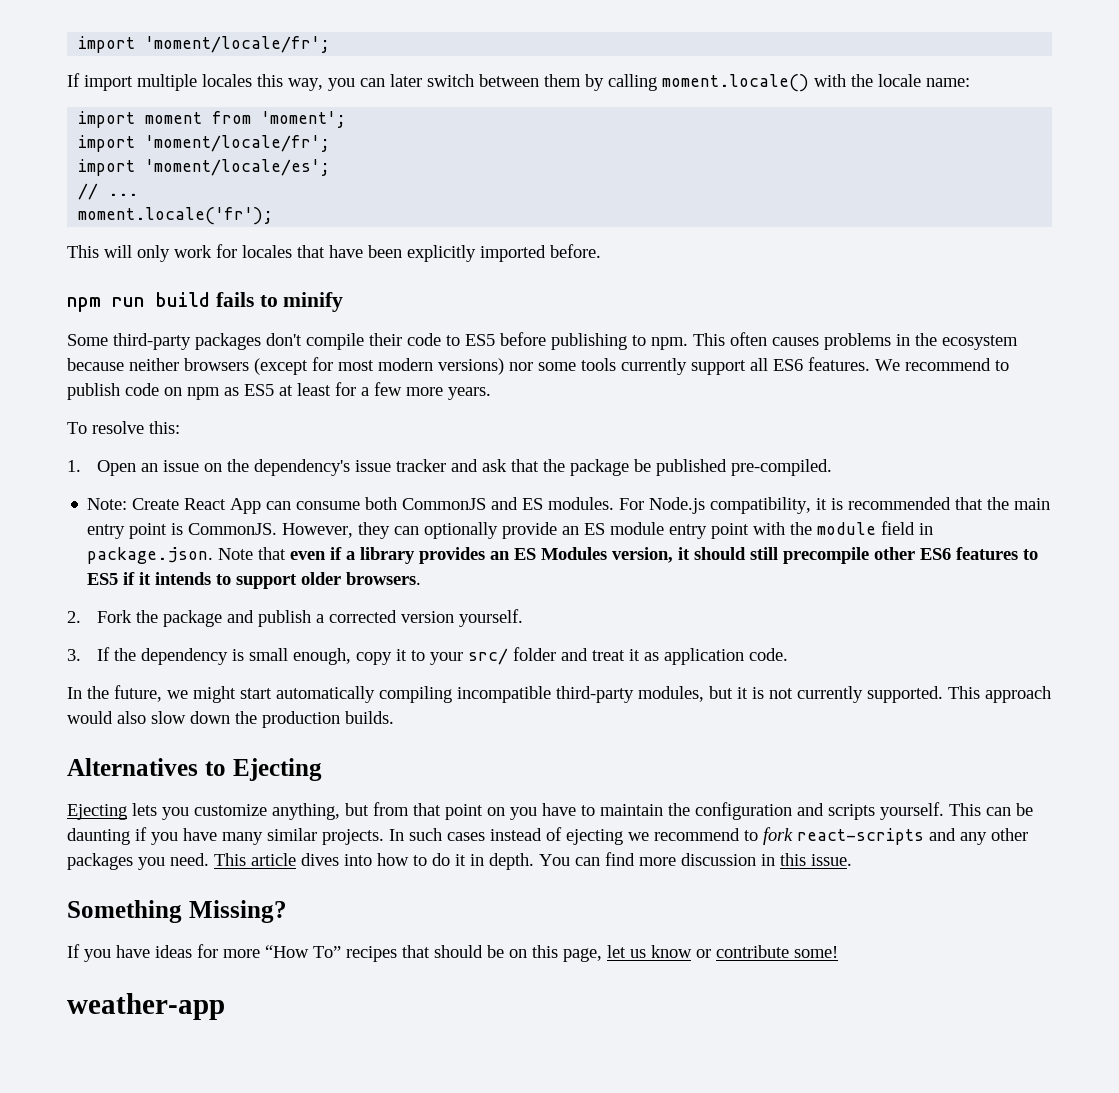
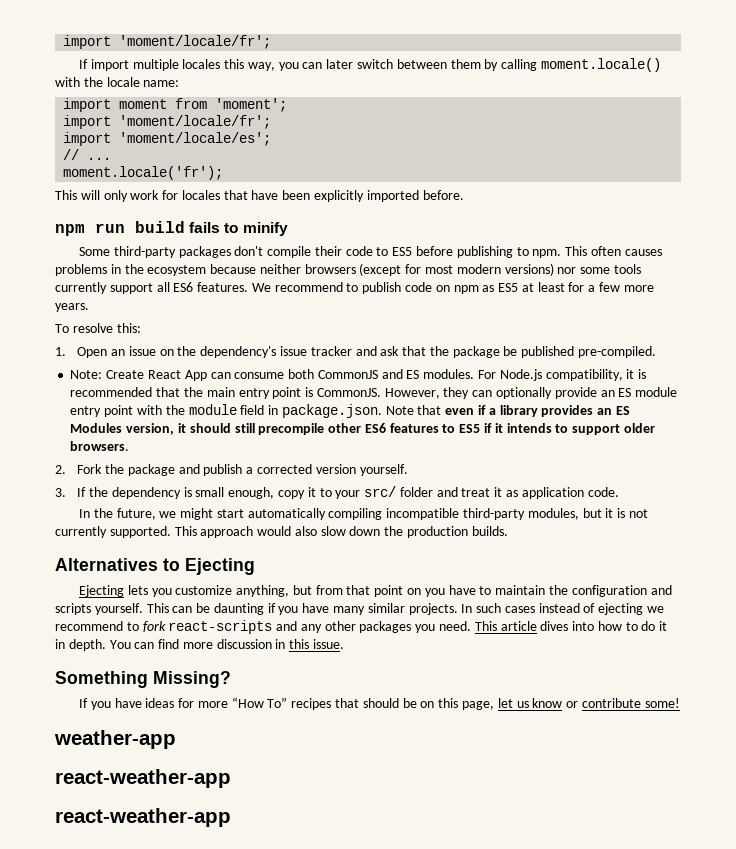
  weather-app
+ react-weather-app
+ react-weather-app

